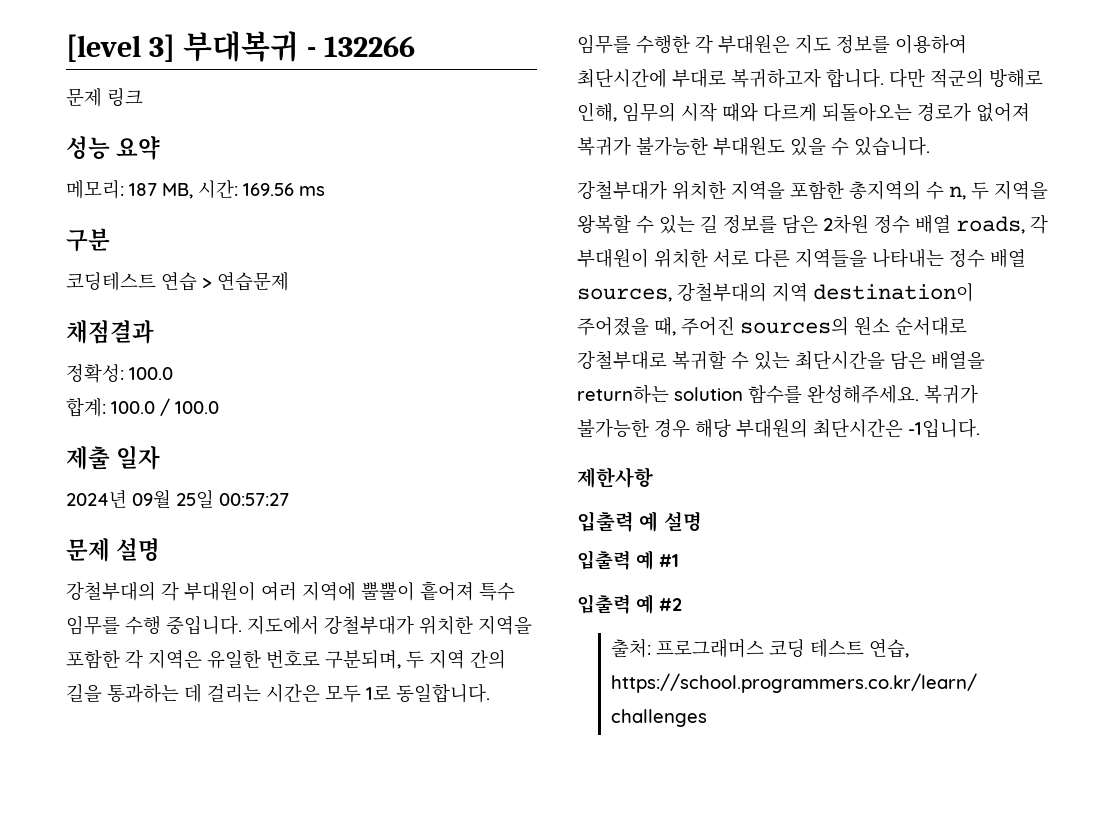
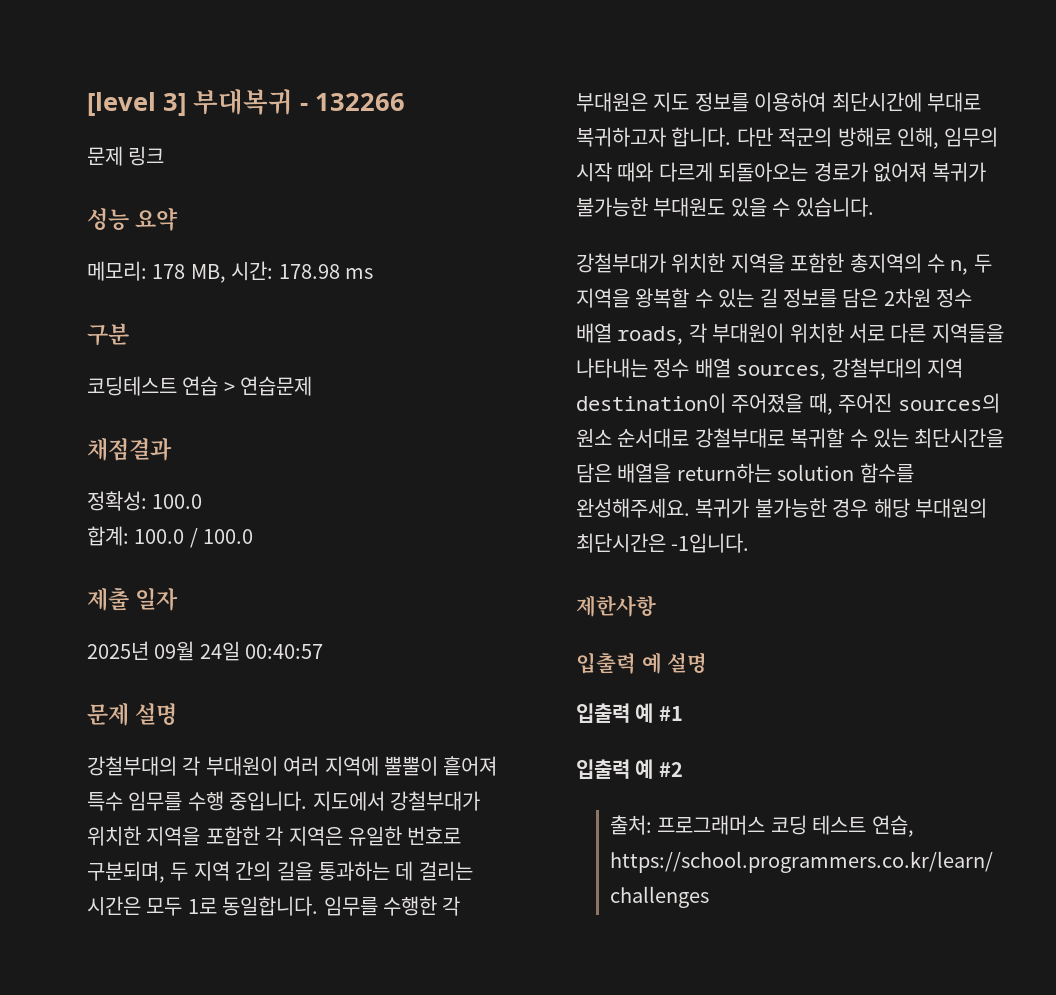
- 메모리: 187 MB, 시간: 169.56 ms
+ 메모리: 178 MB, 시간: 178.98 ms
- 2024년 09월 25일 00:57:27
+ 2025년 09월 24일 00:40:57

